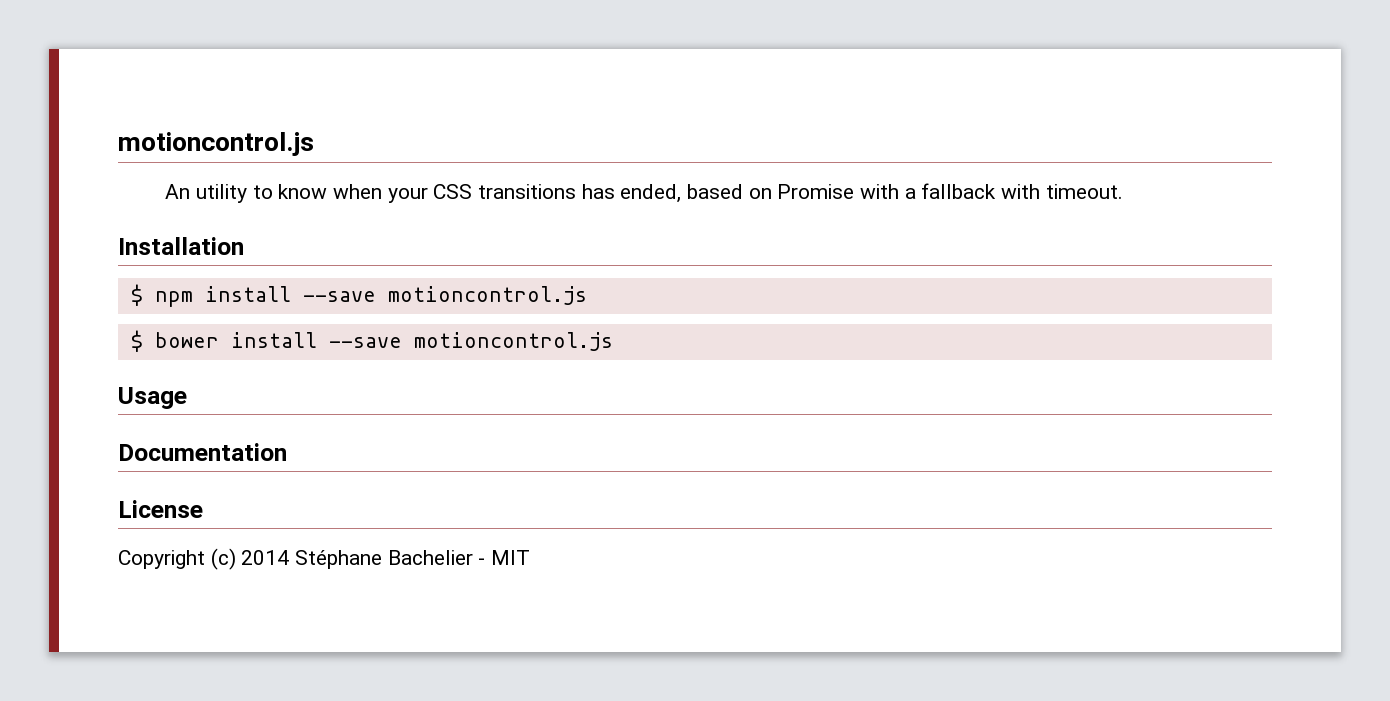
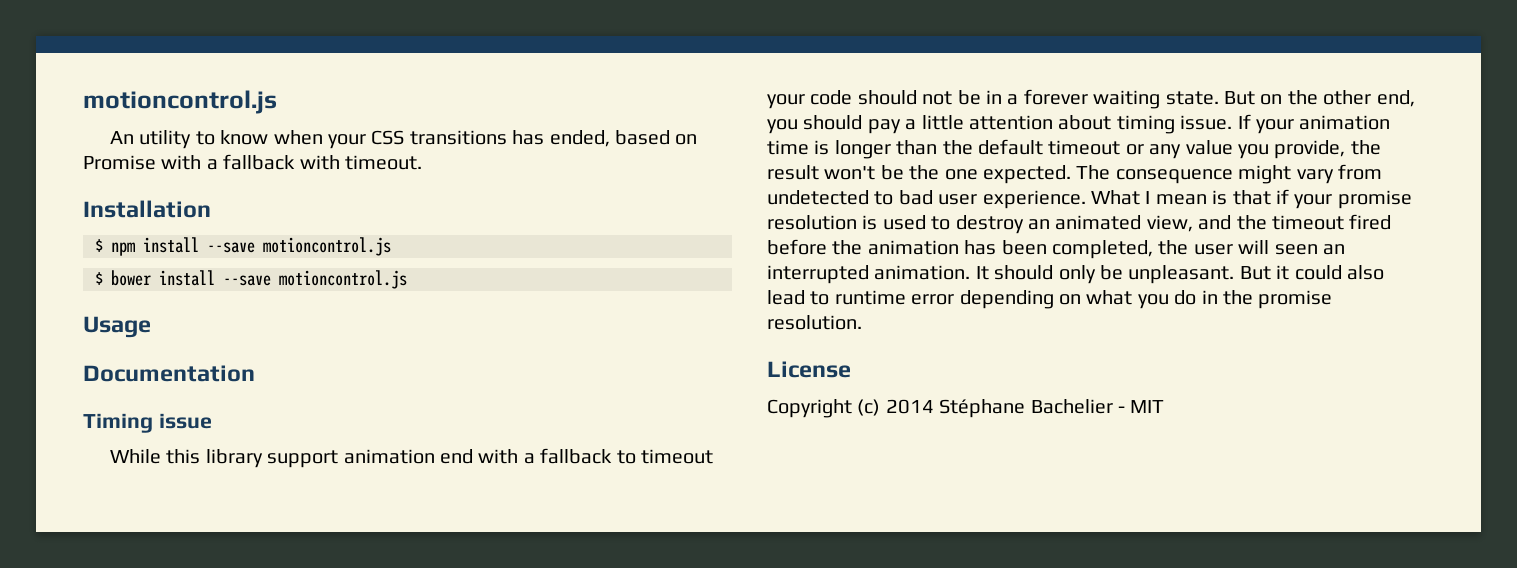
+ Timing issue
+ While this library support animation end with a fallback to timeout your code should not be in a forever waiting state. But on the other end, you should pay a little attention about timing issue. If your animation time is longer than the default timeout or any value you provide, the result won't be the one expected. The consequence might vary from undetected to bad user experience. What I mean is that if your promise resolution is used to destroy an animated view, and the timeout fired before the animation has been completed, the user will seen an interrupted animation. It should only be unpleasant. But it could also lead to runtime error depending on what you do in the promise resolution.

